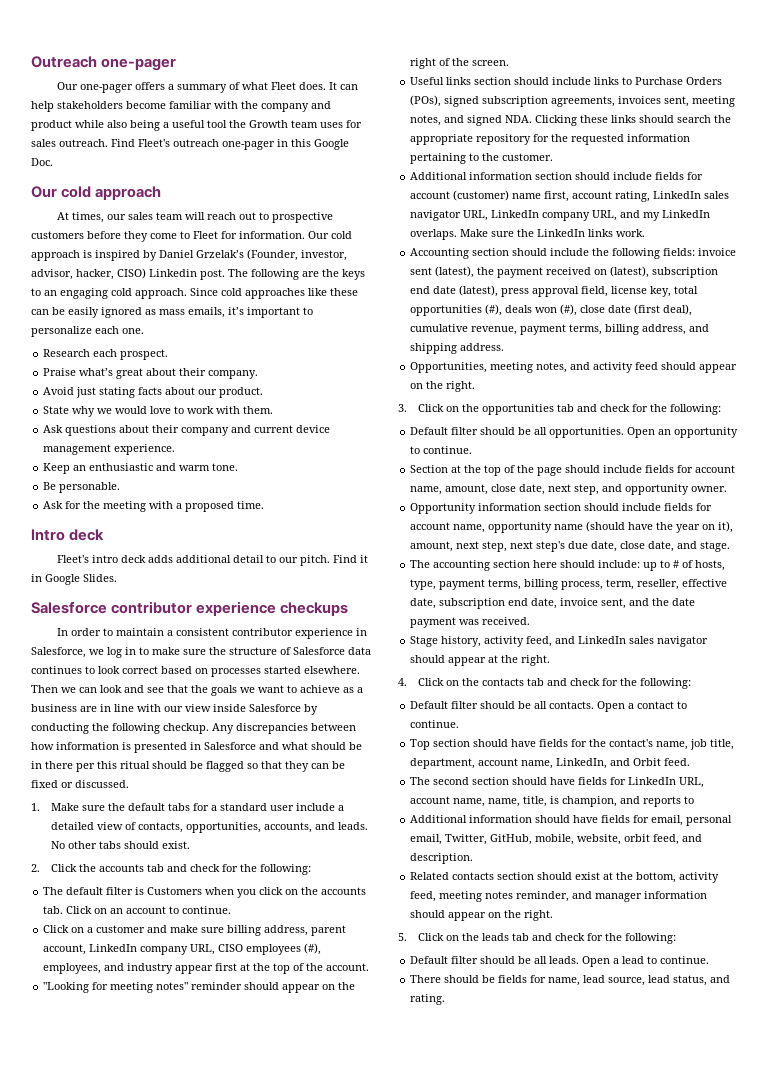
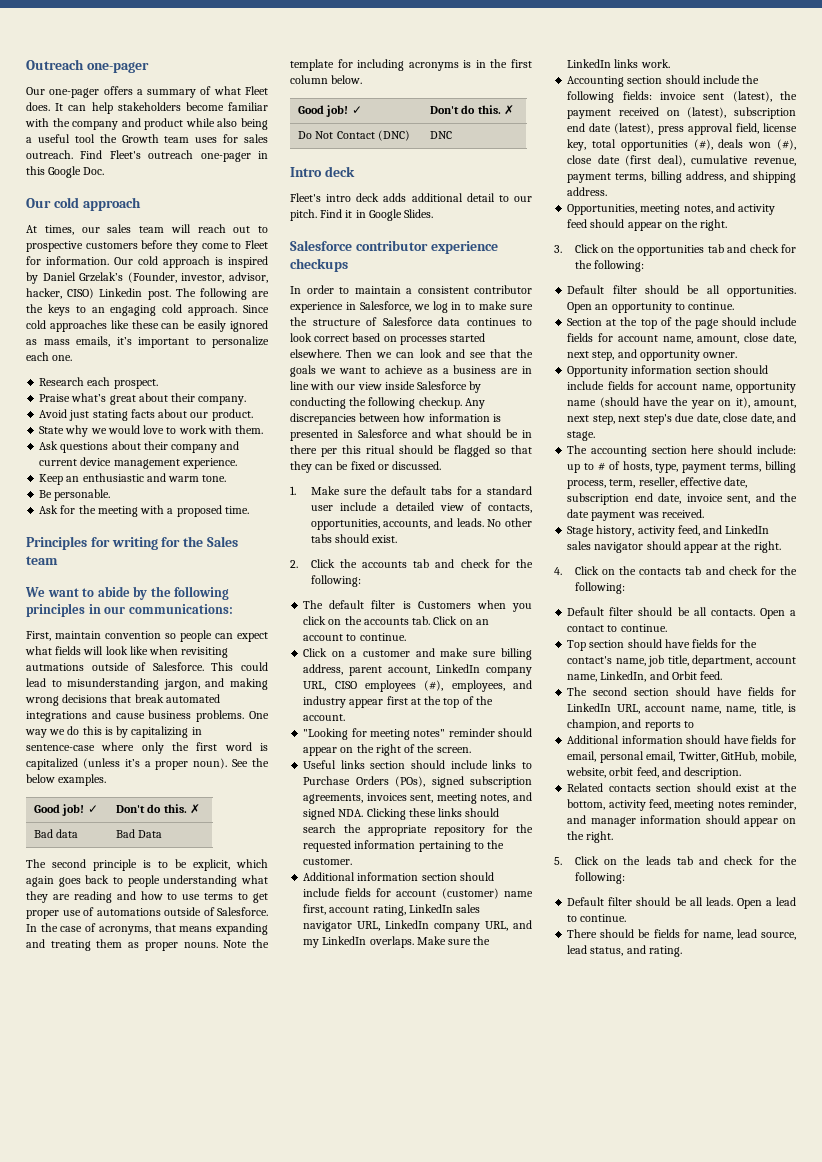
+ Principles for writing for the Sales team
+ We want to abide by the following principles in our communications:
+ First, maintain convention so people can expect what fields will look like when revisiting autmations outside of Salesforce. This could lead to misunderstanding jargon, and making wrong decisions that break automated integrations and cause business problems. One way we do this is by capitalizing in sentence-case where only the first word is capitalized (unless it’s a proper noun). See the below examples.
+ Good job! ✓ | Don't do this. ✗
+ Bad data | Bad Data
+ The second principle is to be explicit, which again goes back to people understanding what they are reading and how to use terms to get proper use of automations outside of Salesforce. In the case of acronyms, that means expanding and treating them as proper nouns. Note the template for including acronyms is in the first column below.
+ Good job! ✓ | Don't do this. ✗
+ Do Not Contact (DNC) | DNC

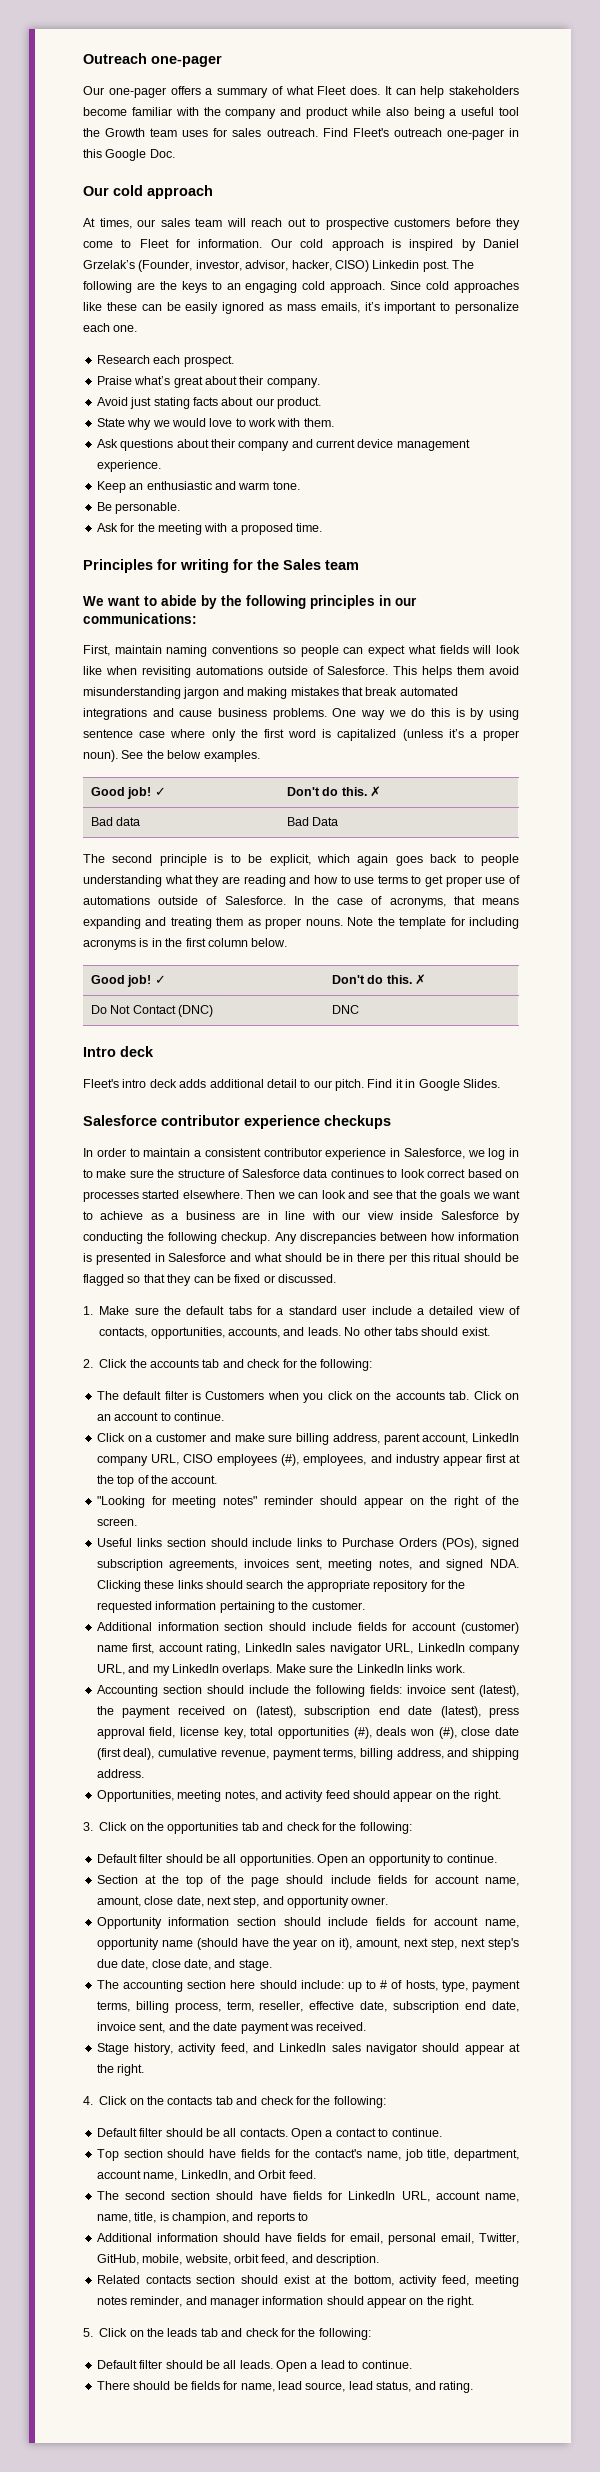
- First, maintain convention so people can expect what fields will look like when revisiting autmations outside of Salesforce.
+ First, maintain naming conventions so people can expect what fields will look like when revisiting automations outside of Salesforce.
- This could lead to misunderstanding jargon, and making wrong decisions that break automated integrations and cause business problems.
+ This helps them avoid misunderstanding jargon and making mistakes that break automated integrations and cause business problems.
- One way we do this is by capitalizing in sentence-case where only the first word is capitalized (unless it’s a proper noun).
+ One way we do this is by using sentence case where only the first word is capitalized (unless it’s a proper noun).

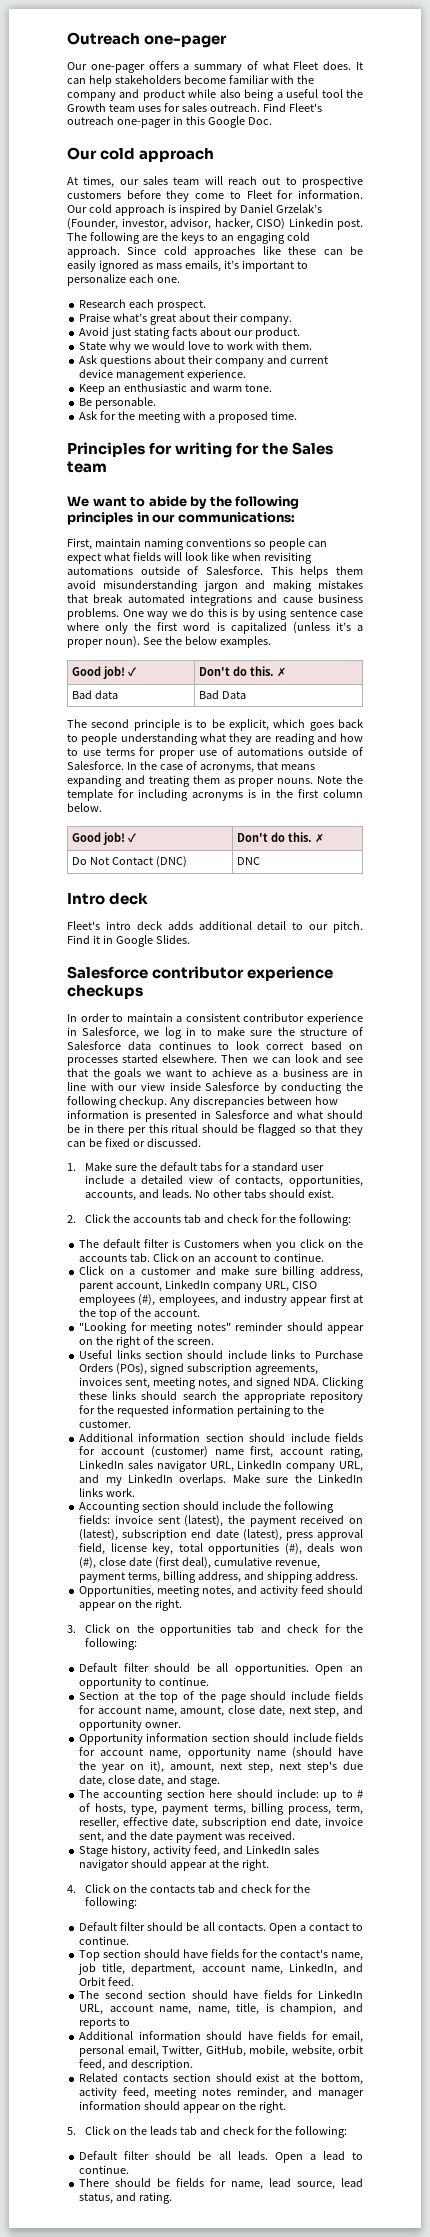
- The second principle is to be explicit, which again goes back to people understanding what they are reading and how to use terms to get proper use of automations outside of Salesforce.
+ The second principle is to be explicit, which goes back to people understanding what they are reading and how to use terms for proper use of automations outside of Salesforce.

